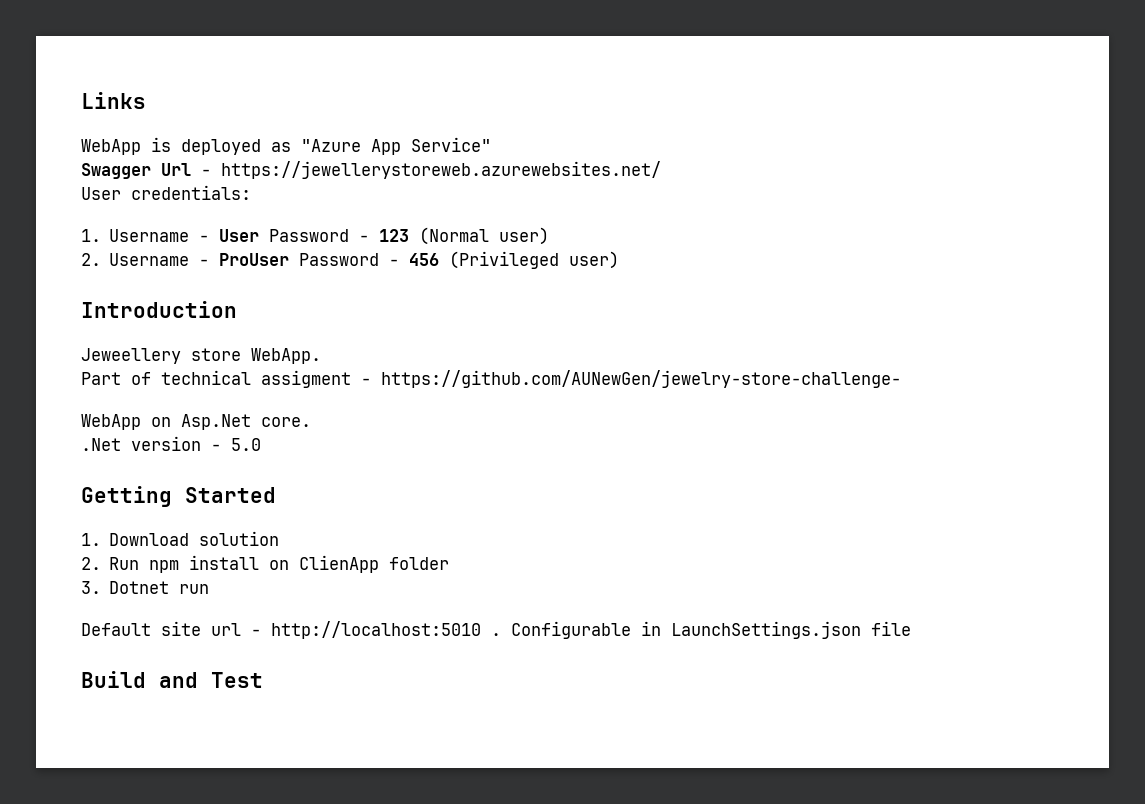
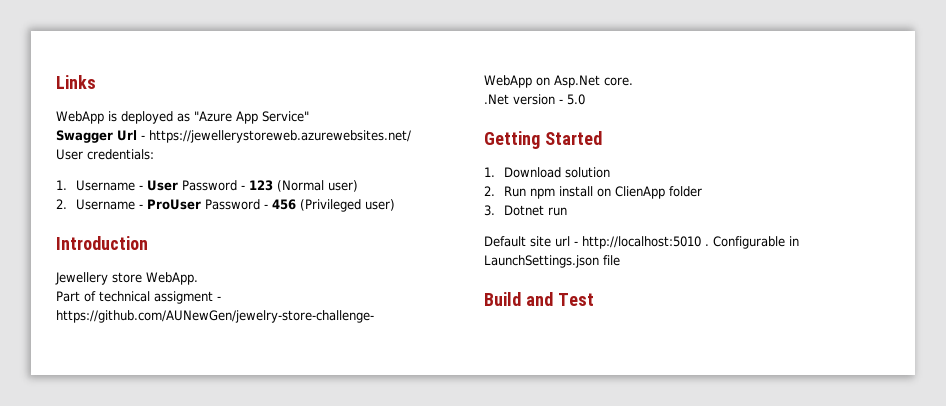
- Jeweellery store WebApp.
+ Jewellery store WebApp.

